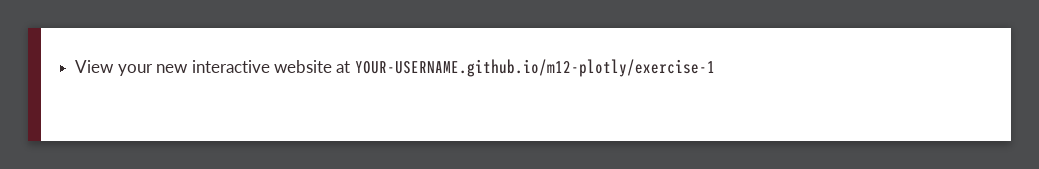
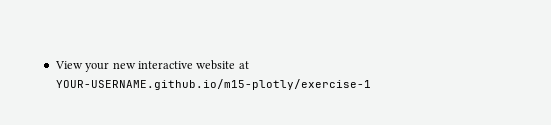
- View your new interactive website at YOUR-USERNAME.github.io/m12-plotly/exercise-1
+ View your new interactive website at YOUR-USERNAME.github.io/m15-plotly/exercise-1

